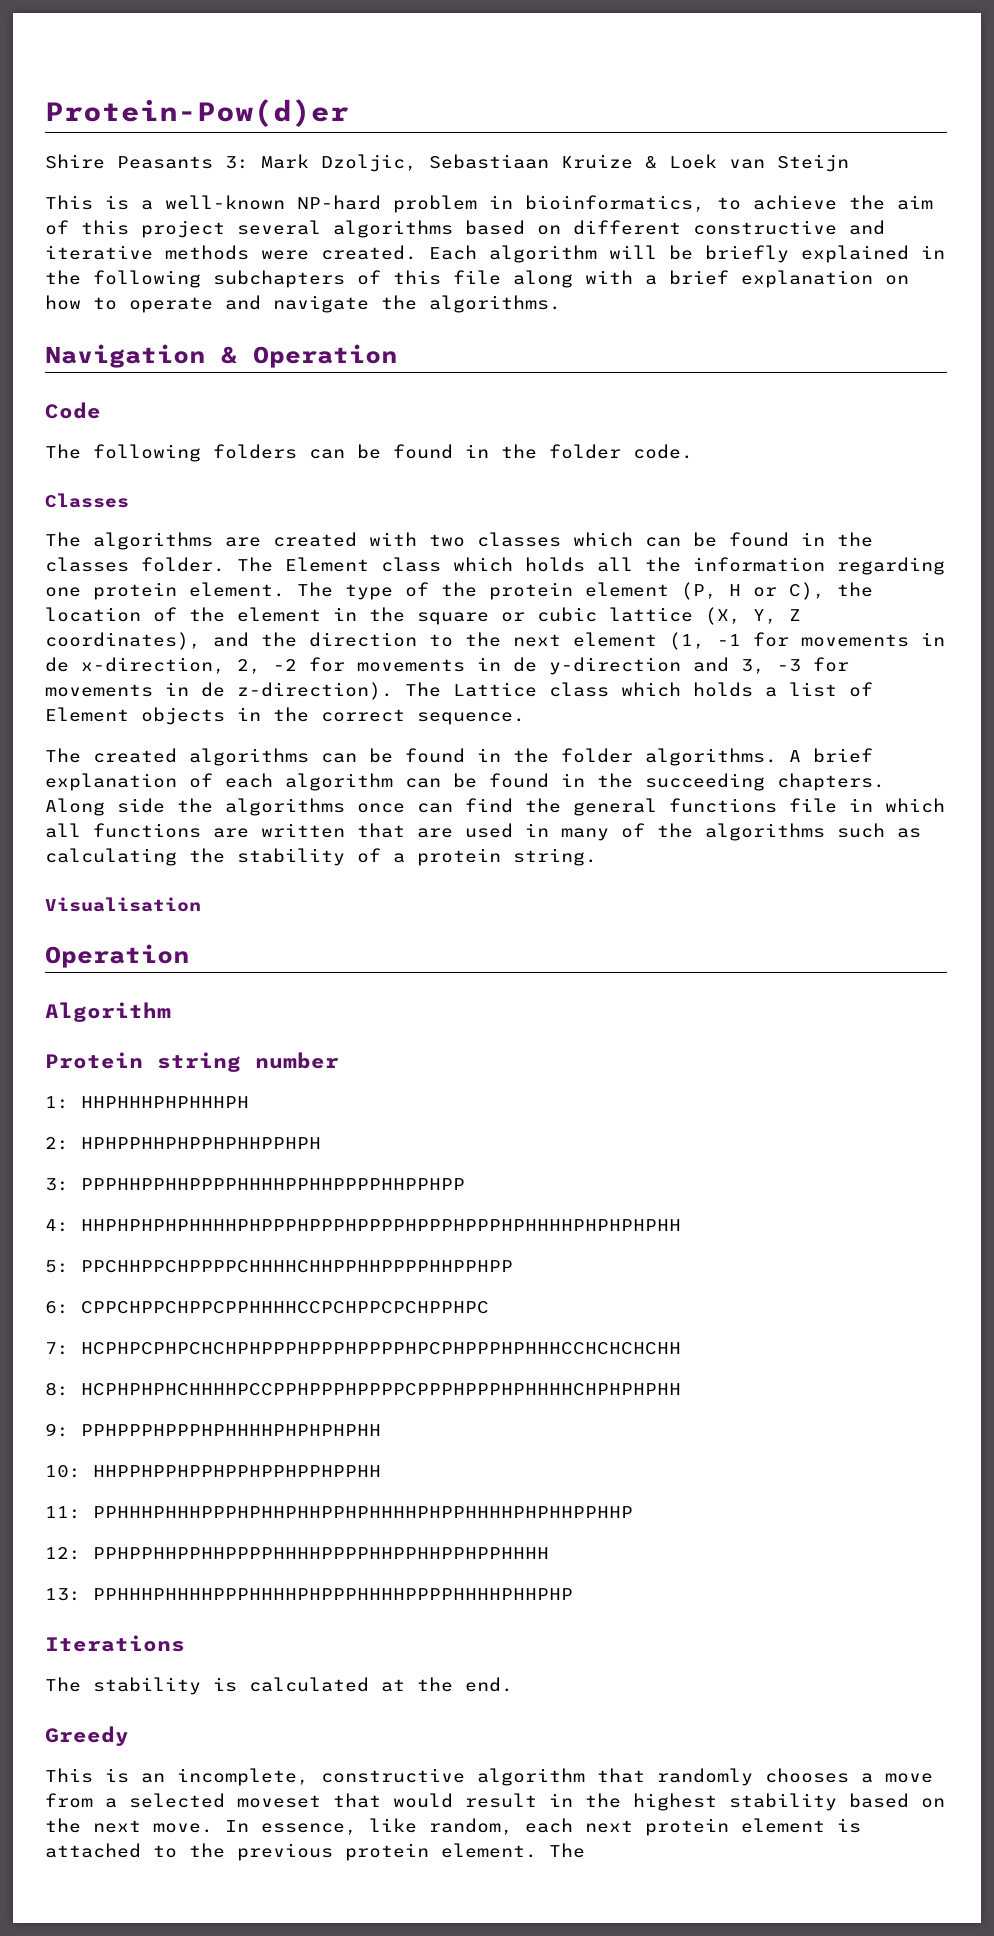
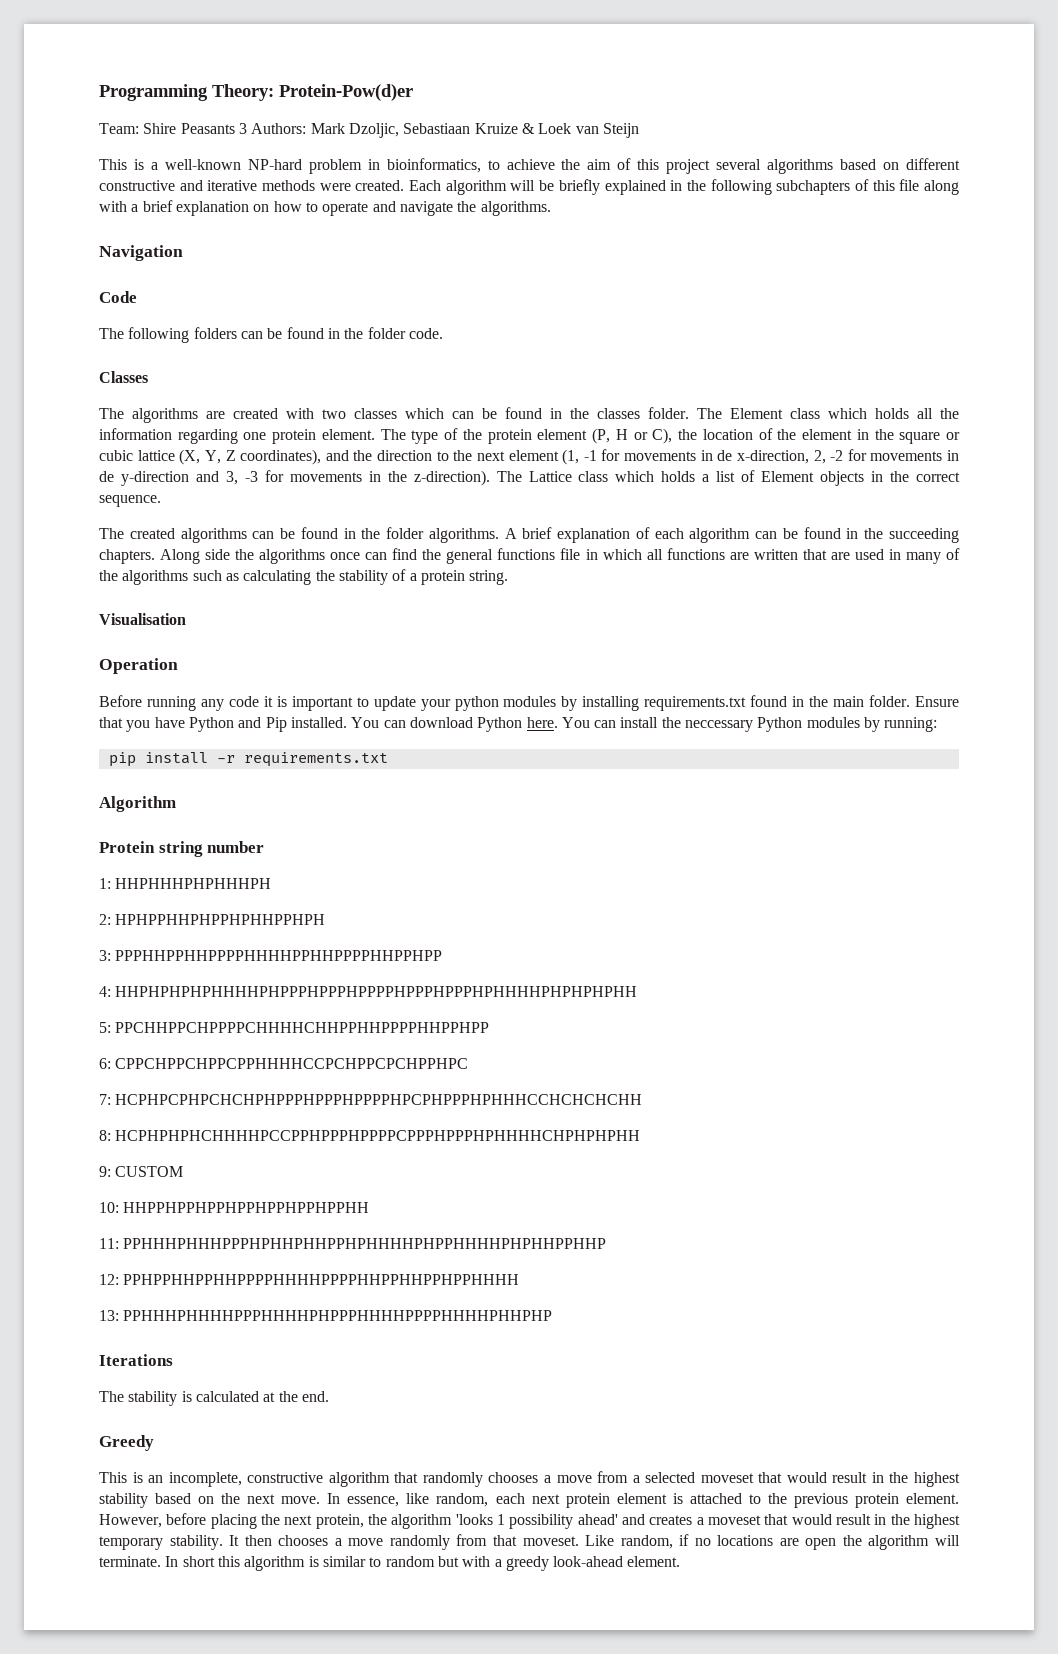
- Protein-Pow(d)er
+ Programming Theory: Protein-Pow(d)er
- Shire Peasants 3: Mark Dzoljic, Sebastiaan Kruize & Loek van Steijn
+ Team: Shire Peasants 3 Authors: Mark Dzoljic, Sebastiaan Kruize & Loek van Steijn
- Navigation & Operation
+ Navigation
- The type of the protein element (P, H or C), the location of the element in the square or cubic lattice (X, Y, Z coordinates), and the direction to the next element (1, -1 for movements in de x-direction, 2, -2 for movements in de y-direction and 3, -3 for movements in de z-direction).
+ The type of the protein element (P, H or C), the location of the element in the square or cubic lattice (X, Y, Z coordinates), and the direction to the next element (1, -1 for movements in de x-direction, 2, -2 for movements in de y-direction and 3, -3 for movements in the z-direction).
+ Before running any code it is important to update your python modules by installing requirements.txt found in the main folder. Ensure that you have Python and Pip installed. You can download Python here. You can install the neccessary Python modules by running:
+ pip install -r requirements.txt
- 9: PPHPPPHPPPHPHHHHPHPHPHPHH
+ 9: CUSTOM
- In essence, like random, each next protein element is attached to the previous protein element. The
+ In essence, like random, each next protein element is attached to the previous protein element. However, before placing the next protein, the algorithm 'looks 1 possibility ahead' and creates a moveset that would result in the highest temporary stability. It then chooses a move randomly from that moveset. Like random, if no locations are open the algorithm will terminate. In short this algorithm is similar to random but with a greedy look-ahead element.

